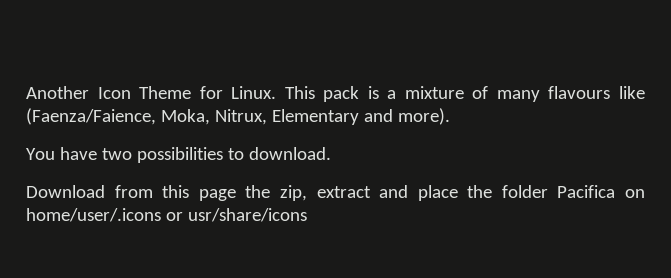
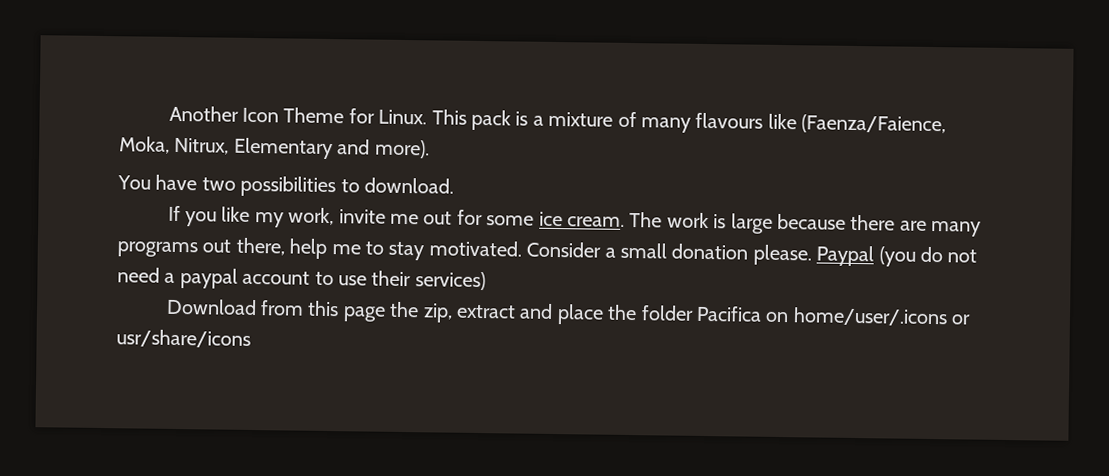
+ If you like my work, invite me out for some ice cream. The work is large because there are many programs out there, help me to stay motivated. Consider a small donation please. Paypal (you do not need a paypal account to use their services)

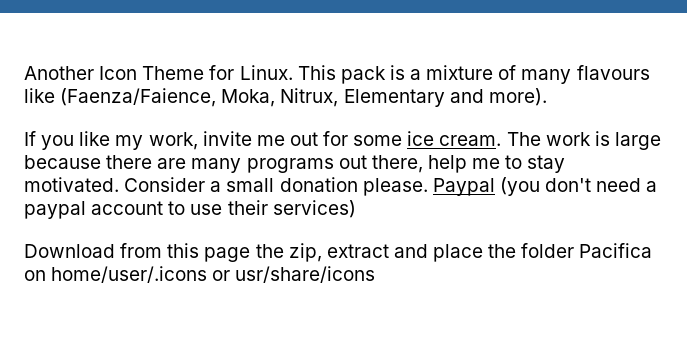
- You have two possibilities to download.
- Paypal (you do not need a paypal account to use their services)
+ Paypal (you don't need a paypal account to use their services)

